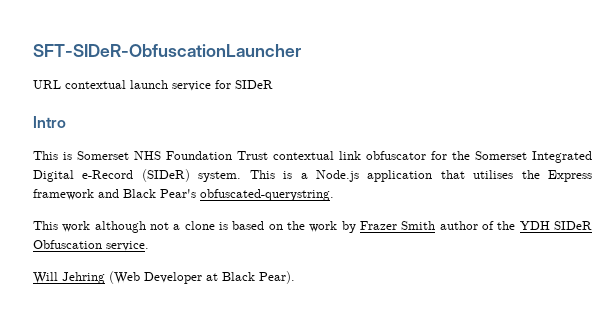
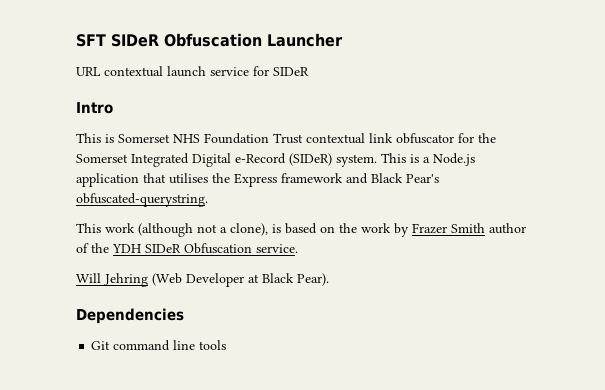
- SFT-SIDeR-ObfuscationLauncher
+ SFT SIDeR Obfuscation Launcher
- This work although not a clone is based on the work by Frazer Smith author of the YDH SIDeR Obfuscation service.
+ This work (although not a clone), is based on the work by Frazer Smith author of the YDH SIDeR Obfuscation service.
+ Dependencies
+ Git command line tools

